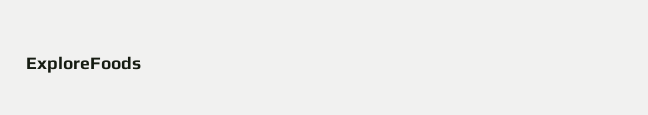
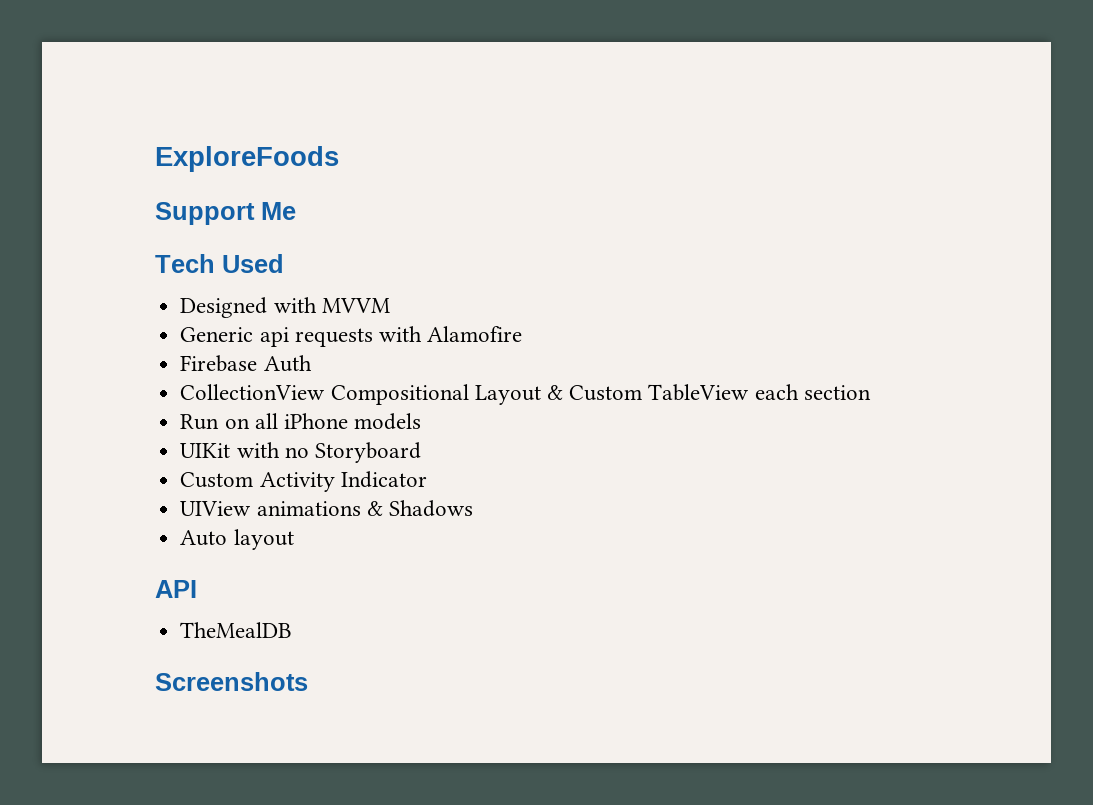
+ Support Me
+ Tech Used
+ Designed with MVVM
+ Generic api requests with Alamofire
+ Firebase Auth
+ CollectionView Compositional Layout & Custom TableView each section
+ Run on all iPhone models
+ UIKit with no Storyboard
+ Custom Activity Indicator
+ UIView animations & Shadows
+ Auto layout
+ API
+ TheMealDB
+ Screenshots

